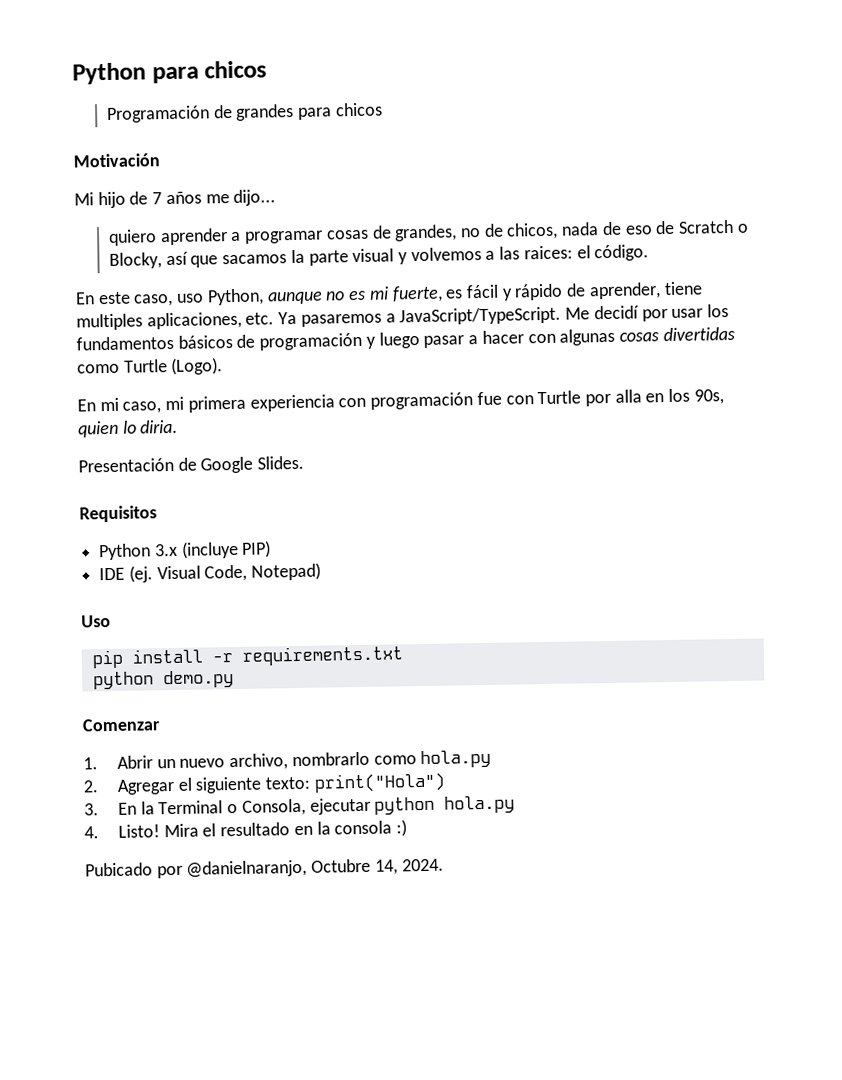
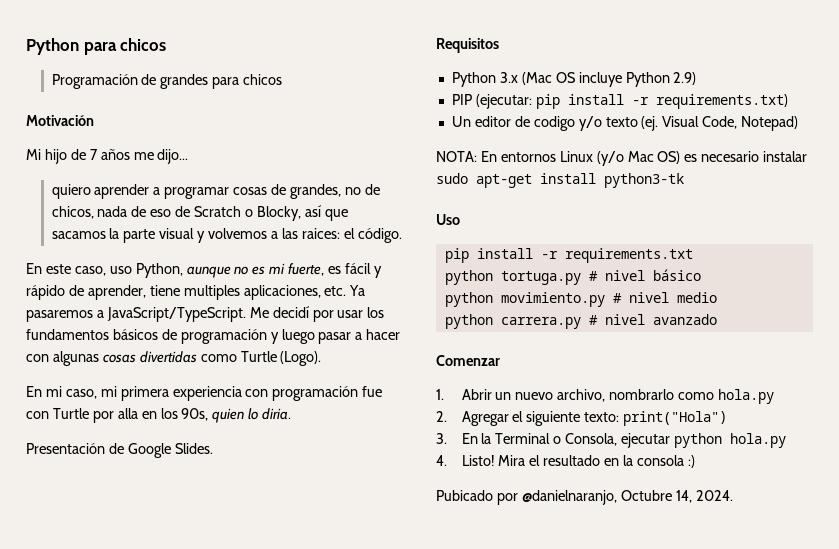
- Python 3.x (incluye PIP)
- IDE (ej. Visual Code, Notepad)
+ Python 3.x (Mac OS incluye Python 2.9)
+ PIP (ejecutar: pip install -r requirements.txt)
+ Un editor de codigo y/o texto (ej. Visual Code, Notepad)
+ NOTA: En entornos Linux (y/o Mac OS) es necesario instalar sudo apt-get install python3-tk
- python demo.py
+ python tortuga.py # nivel básico
+ python movimiento.py # nivel medio
+ python carrera.py # nivel avanzado

